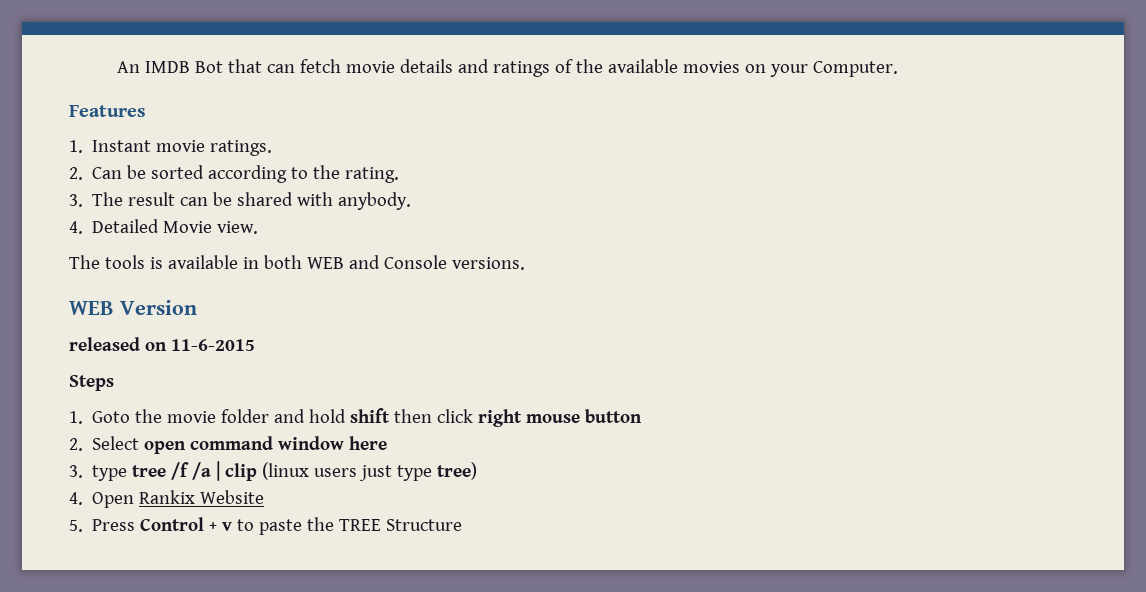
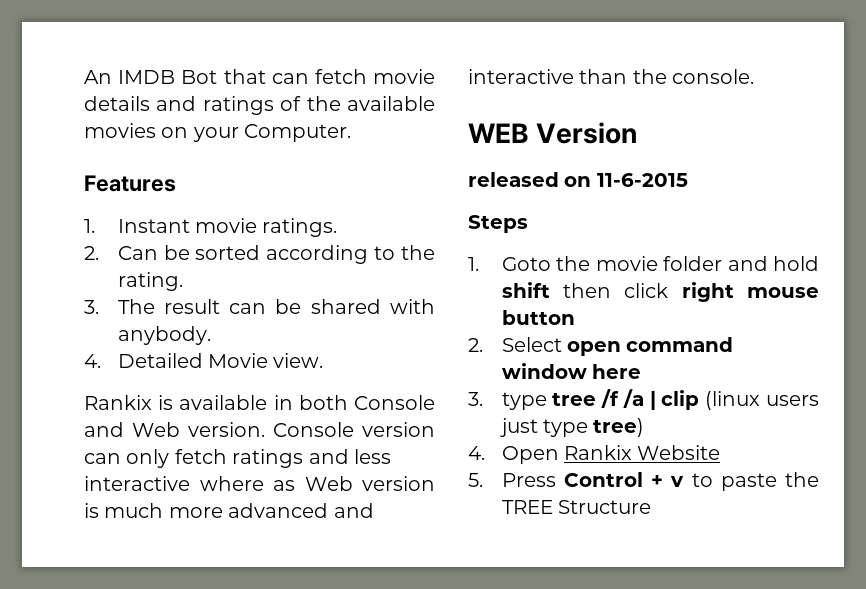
- The tools is available in both WEB and Console versions.
+ Rankix is available in both Console and Web version. Console version can only fetch ratings and less interactive where as Web version is much more advanced and interactive than the console.

